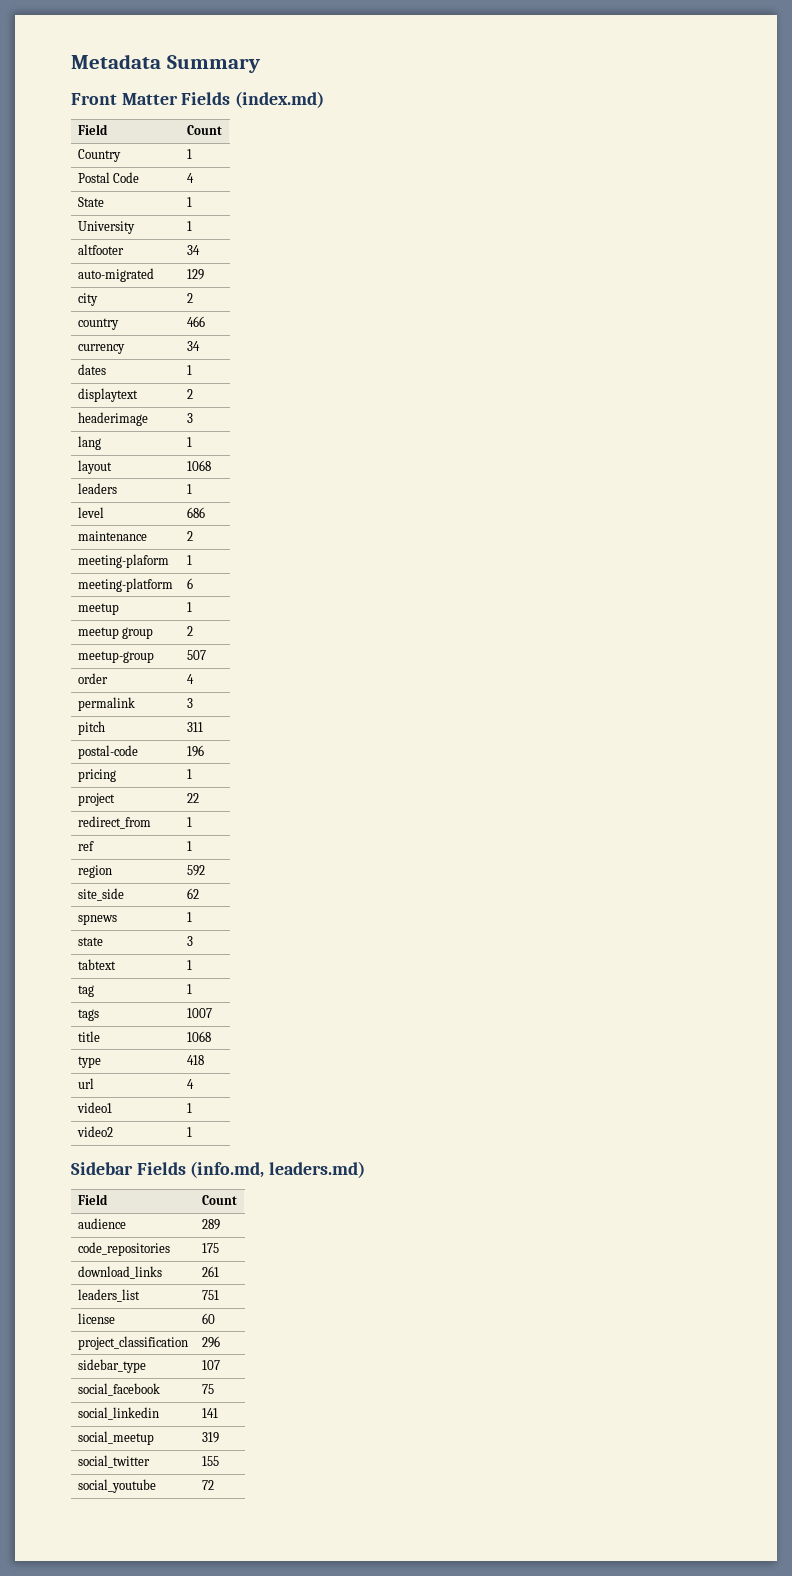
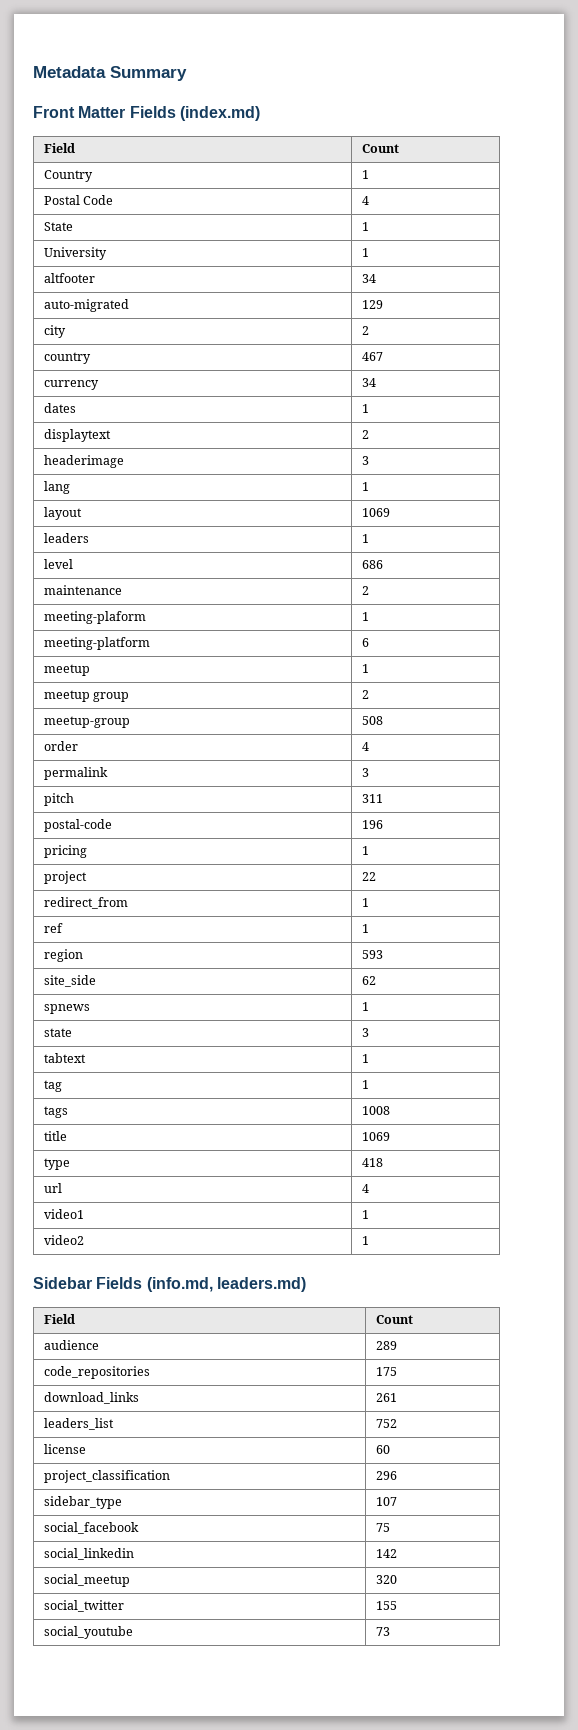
- country | 466
+ country | 467
- layout | 1068
+ layout | 1069
- meetup-group | 507
+ meetup-group | 508
- region | 592
+ region | 593
- tags | 1007
+ tags | 1008
- title | 1068
+ title | 1069
- leaders_list | 751
+ leaders_list | 752
- social_linkedin | 141
+ social_linkedin | 142
- social_meetup | 319
+ social_meetup | 320
- social_youtube | 72
+ social_youtube | 73

